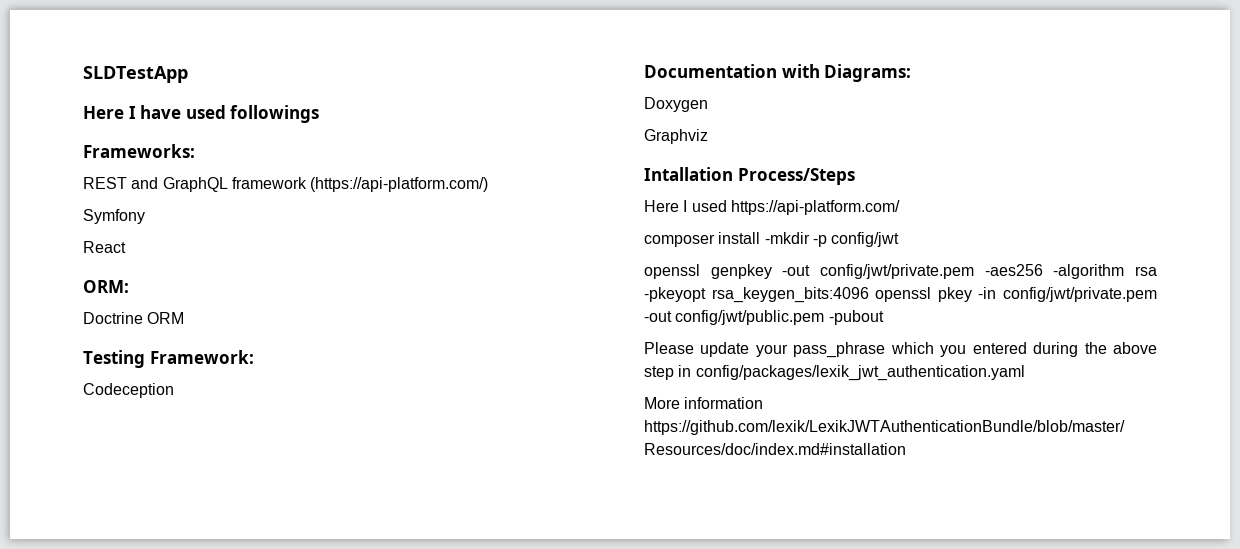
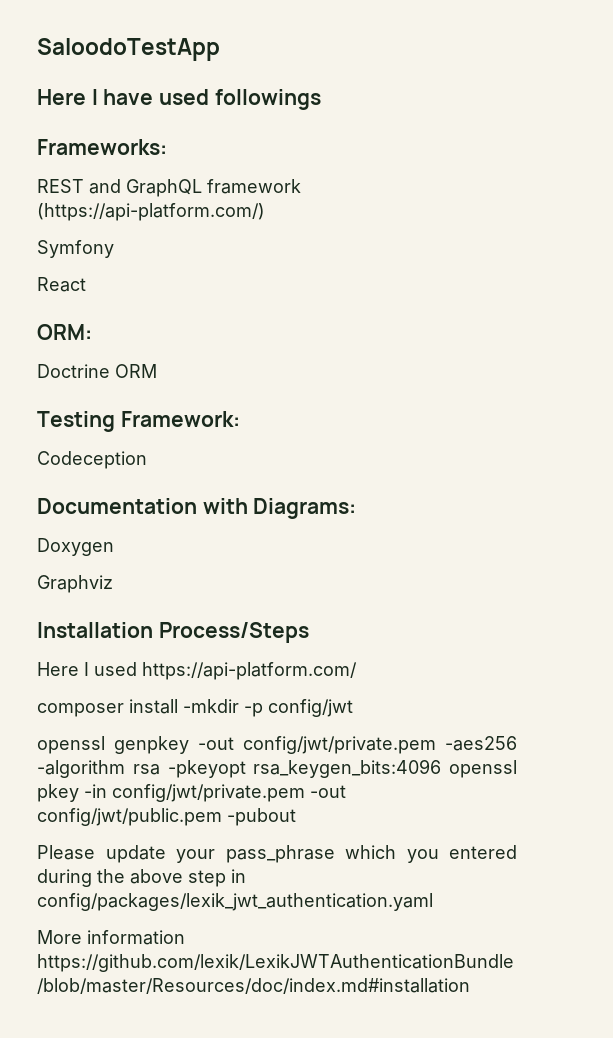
- SLDTestApp
+ SaloodoTestApp
- Intallation Process/Steps
+ Installation Process/Steps

